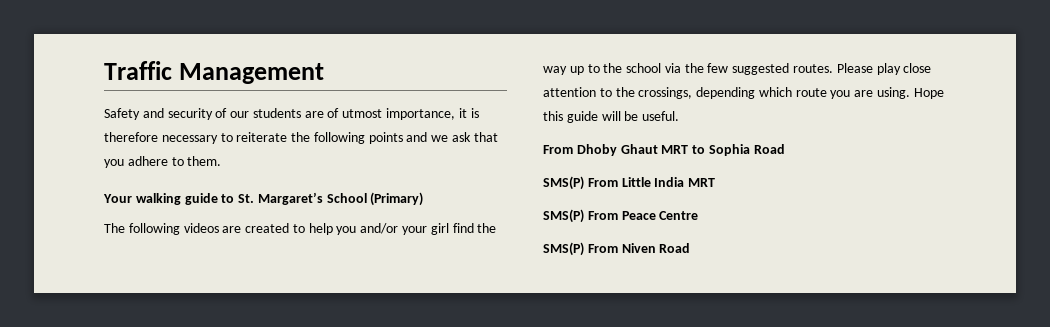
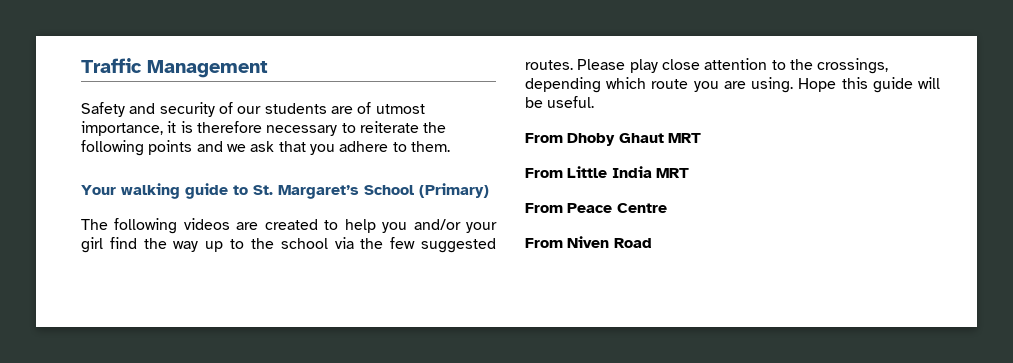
- From Dhoby Ghaut MRT to Sophia Road
- SMS(P) From Little India MRT
+ From Dhoby Ghaut MRT
+ From Little India MRT
- SMS(P) From Peace Centre
+ From Peace Centre
- SMS(P) From Niven Road
+ From Niven Road

